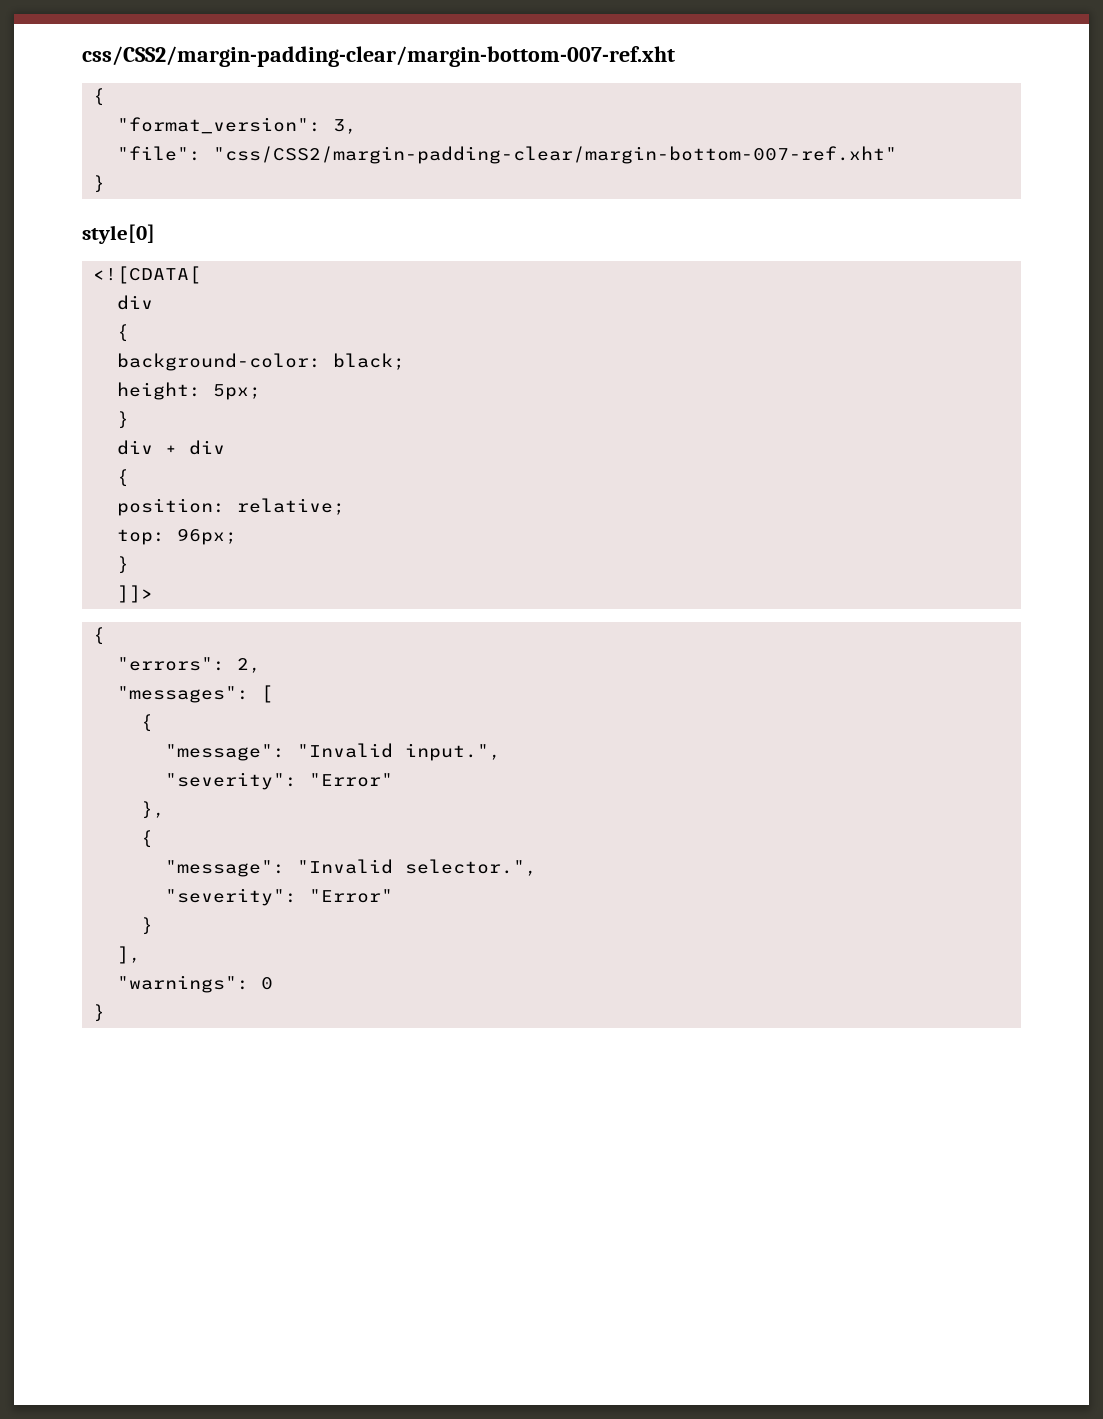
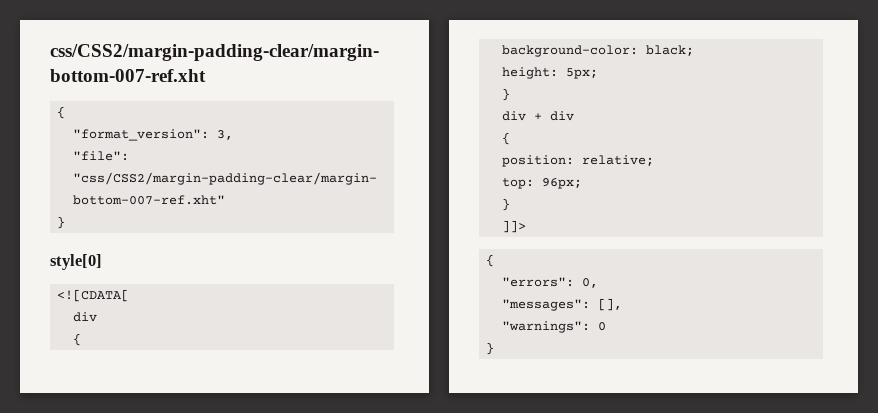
- "errors": 2,
+ "errors": 0,
- "messages": [
- {
- "message": "Invalid input.",
- "severity": "Error"
- },
- {
- "message": "Invalid selector.",
- "severity": "Error"
- }
- ],
+ "messages": [],

